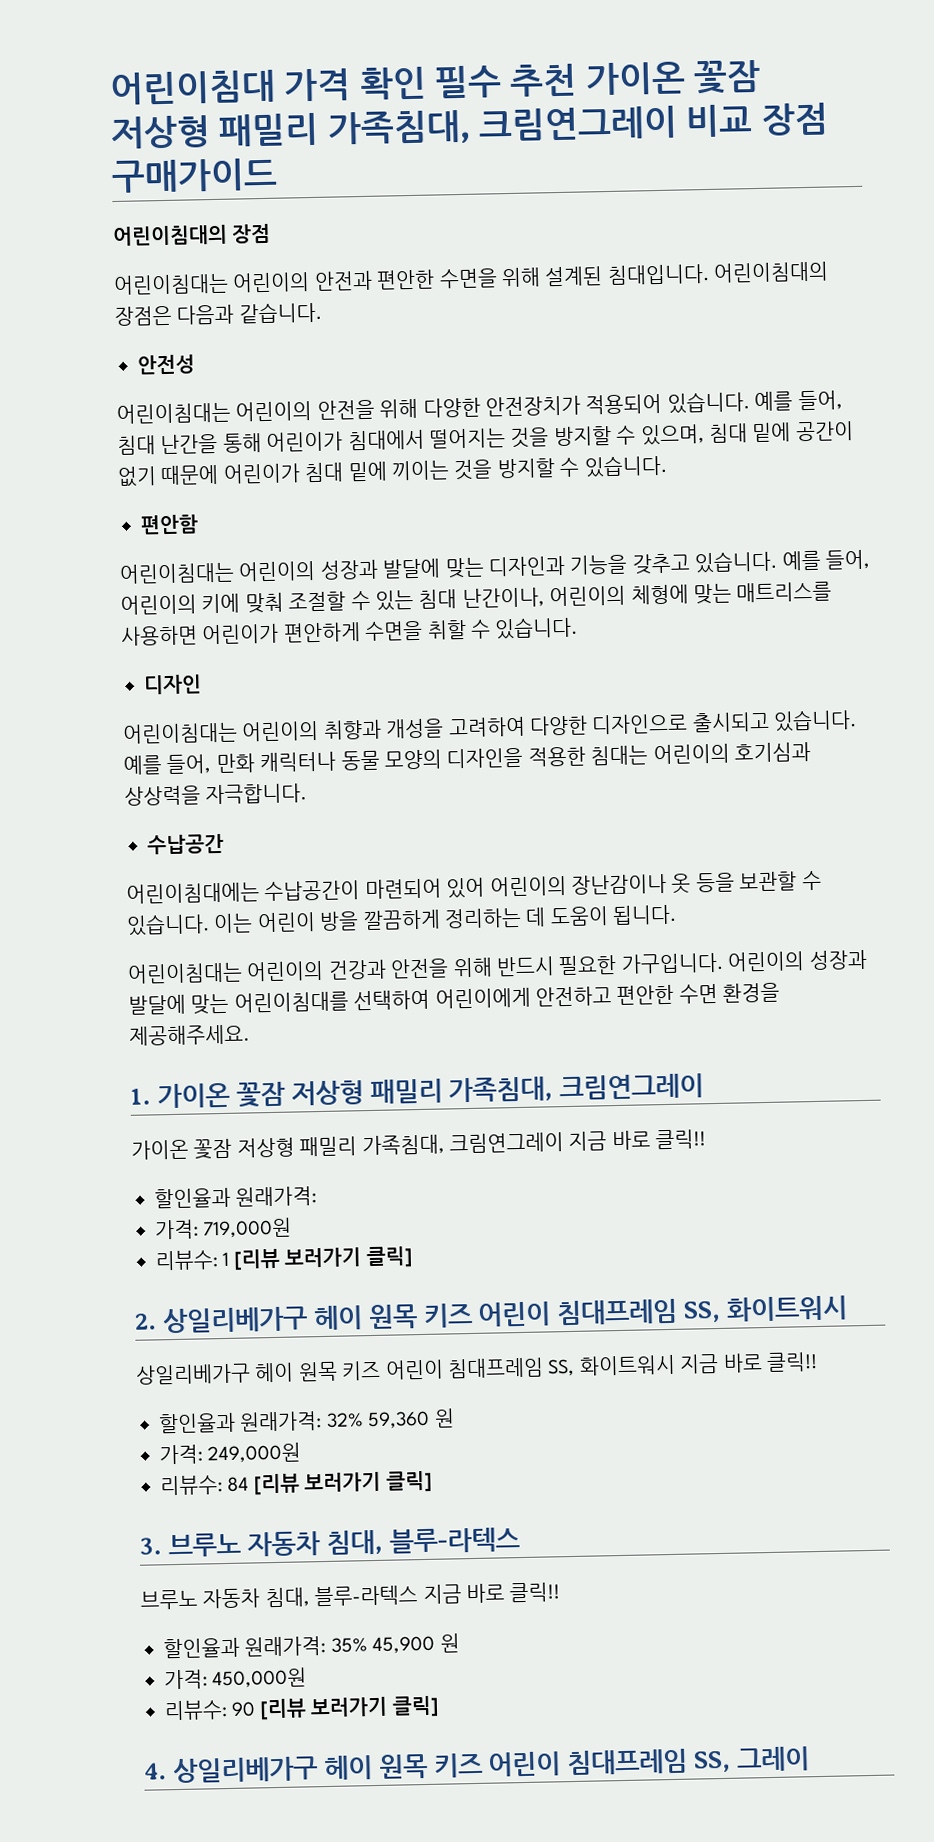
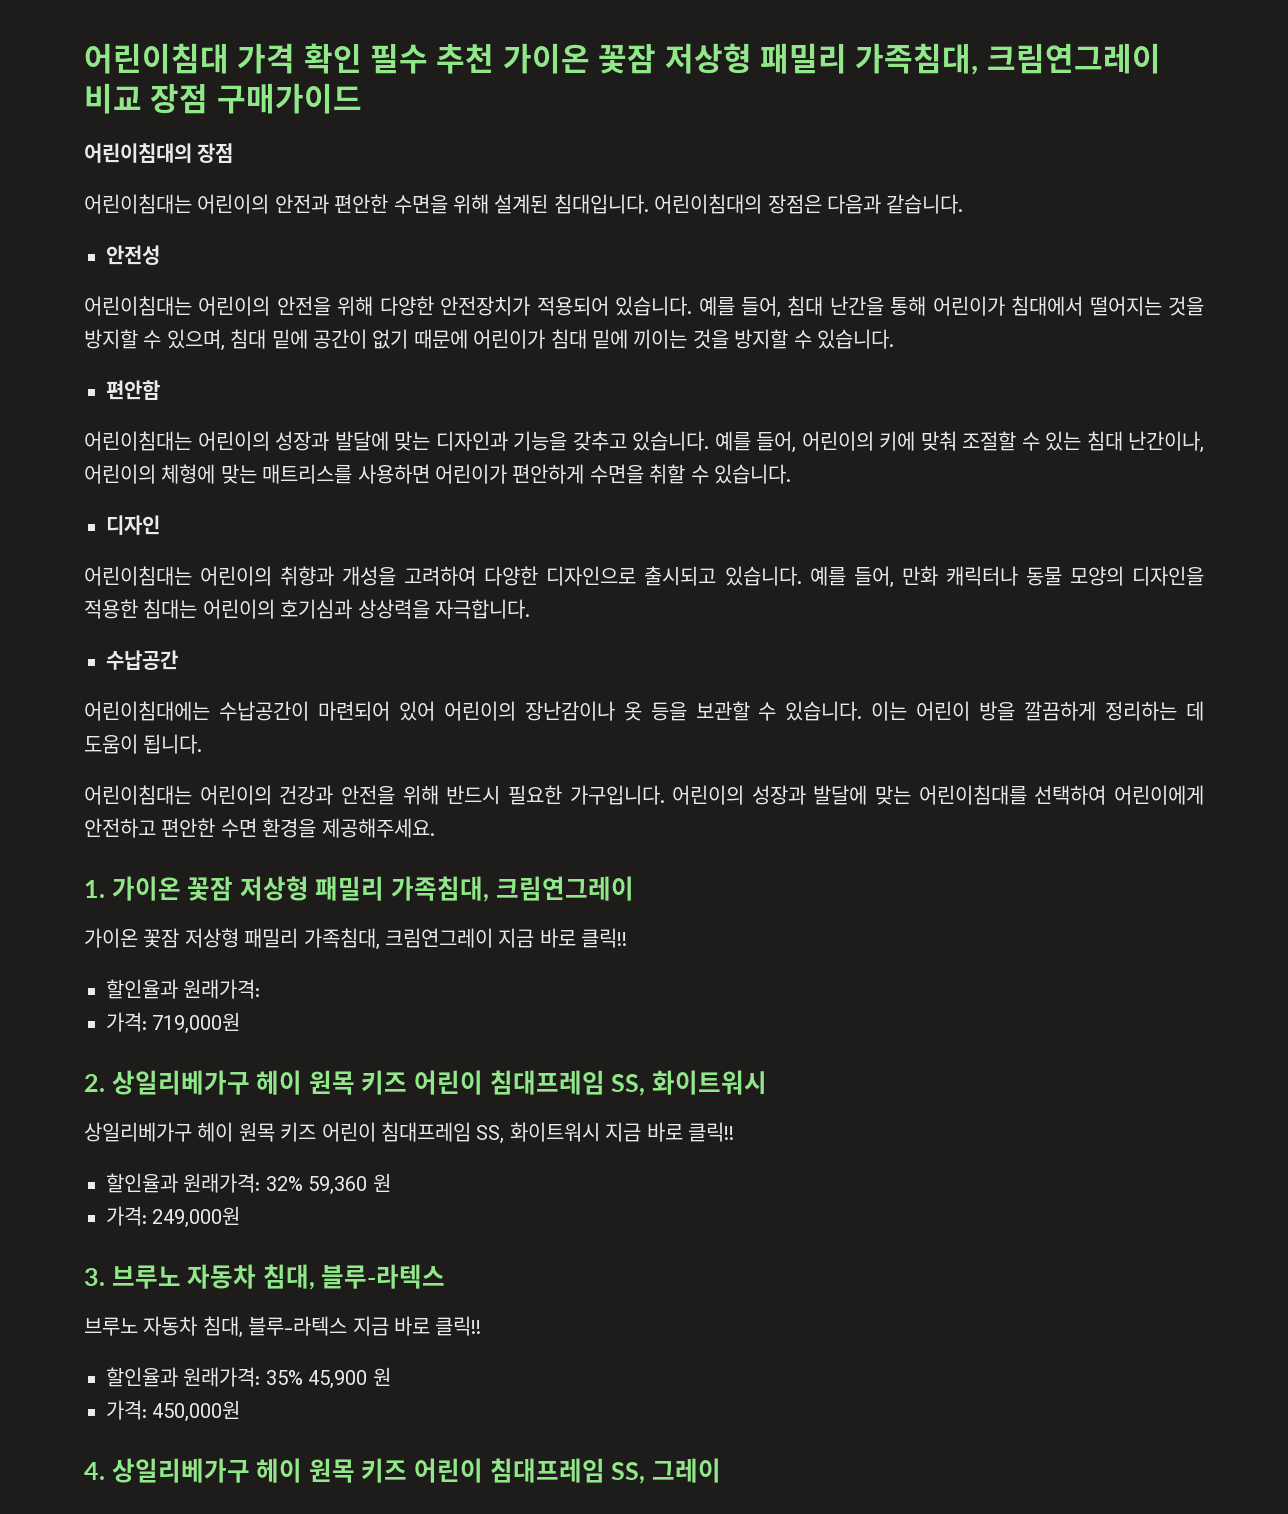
- 리뷰수: 1 [리뷰 보러가기 클릭]
- 리뷰수: 84 [리뷰 보러가기 클릭]
- 리뷰수: 90 [리뷰 보러가기 클릭]

